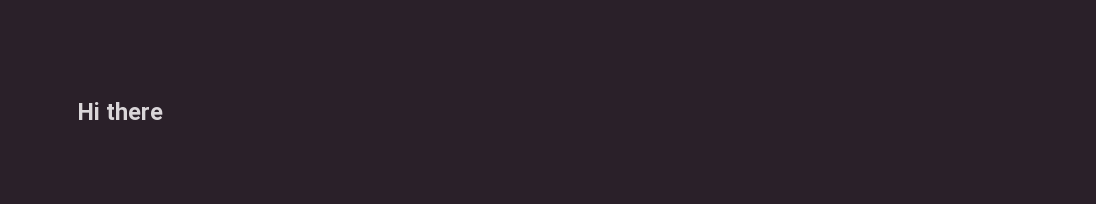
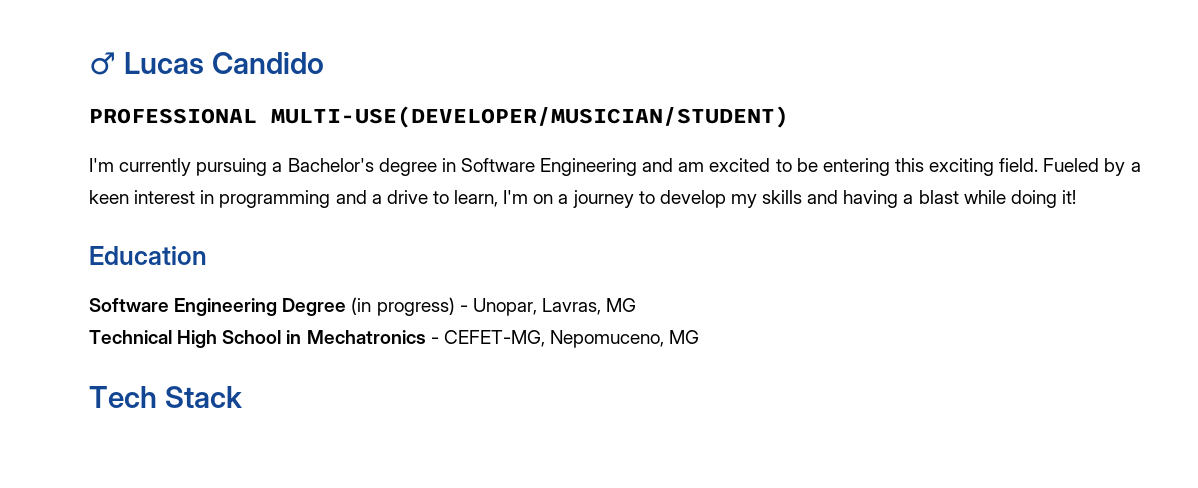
- Hi there
+ ♂ Lucas Candido
+ PROFESSIONAL MULTI-USE(DEVELOPER/MUSICIAN/STUDENT)
+ I'm currently pursuing a Bachelor's degree in Software Engineering and am excited to be entering this exciting field. Fueled by a keen interest in programming and a drive to learn, I'm on a journey to develop my skills and having a blast while doing it!
+ Education
+ Software Engineering Degree (in progress) - Unopar, Lavras, MG
+ Technical High School in Mechatronics - CEFET-MG, Nepomuceno, MG
+ Tech Stack

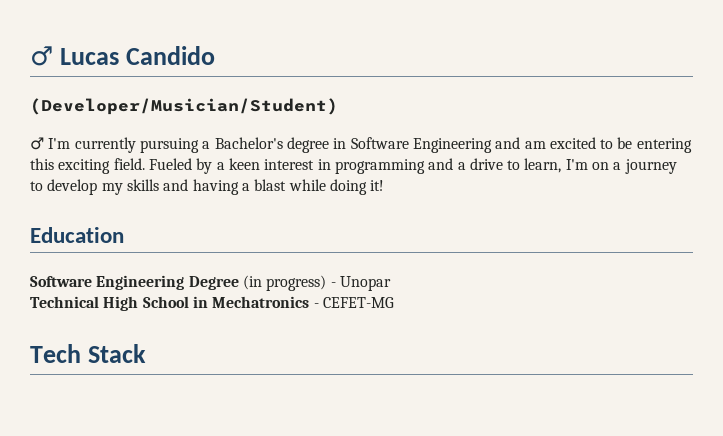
- PROFESSIONAL MULTI-USE(DEVELOPER/MUSICIAN/STUDENT)
- I'm currently pursuing a Bachelor's degree in Software Engineering and am excited to be entering this exciting field.
+ (Developer/Musician/Student)
+ ♂ I'm currently pursuing a Bachelor's degree in Software Engineering and am excited to be entering this exciting field.
- Software Engineering Degree (in progress) - Unopar, Lavras, MG
+ Software Engineering Degree (in progress) - Unopar
- Technical High School in Mechatronics - CEFET-MG, Nepomuceno, MG
+ Technical High School in Mechatronics - CEFET-MG

